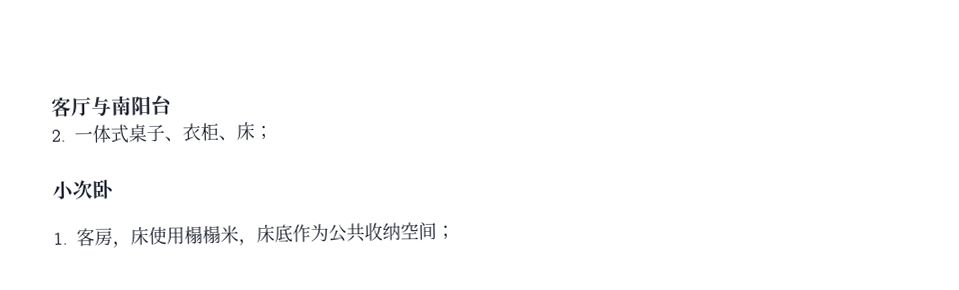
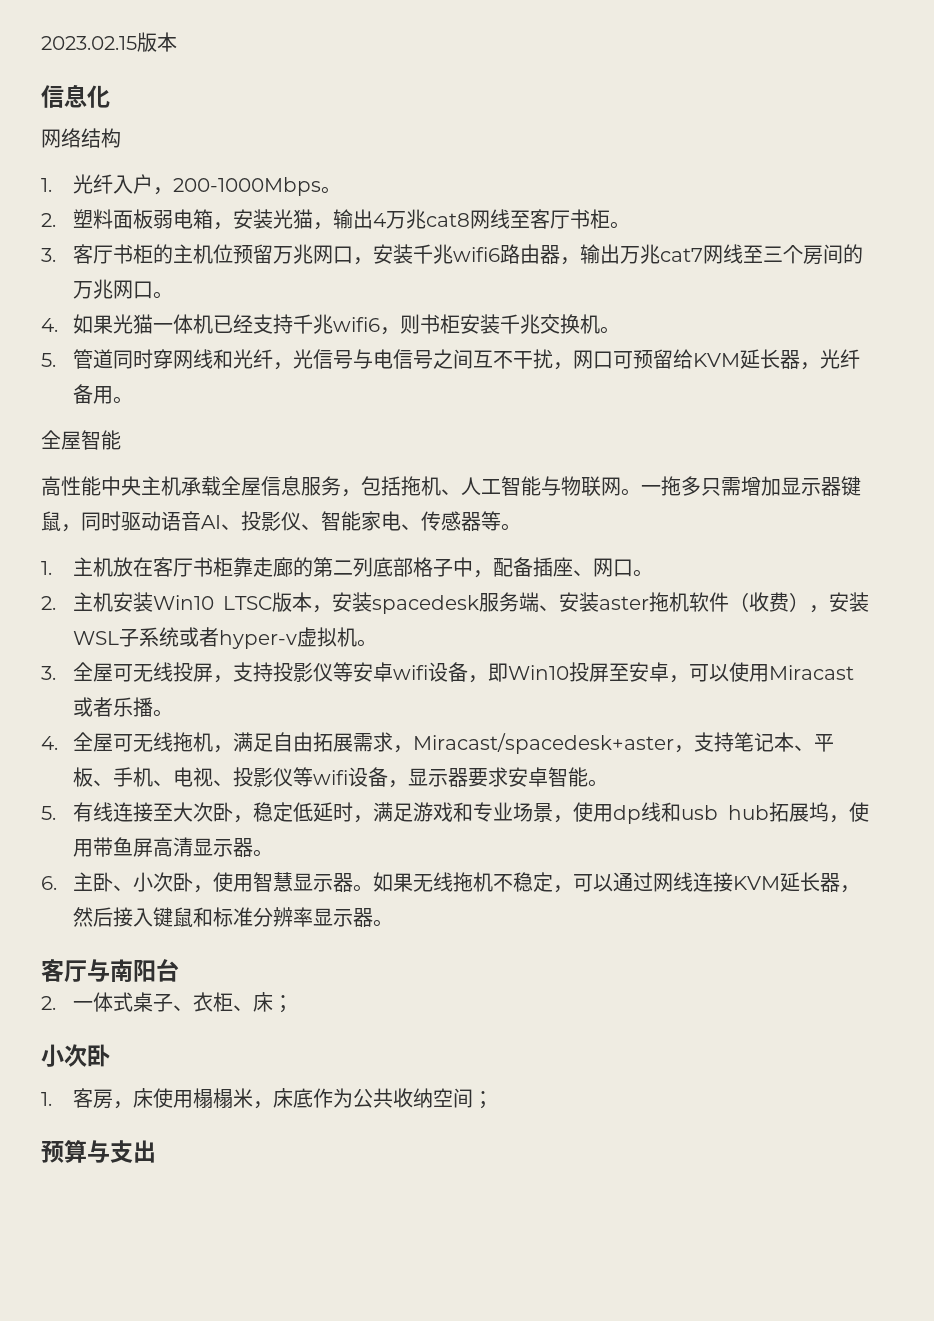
+ 2023.02.15版本
+ 信息化
+ 网络结构
+ 1.光纤入户，200-1000Mbps。
+ 2.塑料面板弱电箱，安装光猫，输出4万兆cat8网线至客厅书柜。
+ 3.客厅书柜的主机位预留万兆网口，安装千兆wifi6路由器，输出万兆cat7网线至三个房间的万兆网口。
+ 4.如果光猫一体机已经支持千兆wifi6，则书柜安装千兆交换机。
+ 5.管道同时穿网线和光纤，光信号与电信号之间互不干扰，网口可预留给KVM延长器，光纤备用。
+ 全屋智能
+ 高性能中央主机承载全屋信息服务，包括拖机、人工智能与物联网。一拖多只需增加显示器键鼠，同时驱动语音AI、投影仪、智能家电、传感器等。
+ 1.主机放在客厅书柜靠走廊的第二列底部格子中，配备插座、网口。
+ 2.主机安装Win10 LTSC版本，安装spacedesk服务端、安装aster拖机软件（收费），安装WSL子系统或者hyper-v虚拟机。
+ 3.全屋可无线投屏，支持投影仪等安卓wifi设备，即Win10投屏至安卓，可以使用Miracast或者乐播。
+ 4.全屋可无线拖机，满足自由拓展需求，Miracast/spacedesk+aster，支持笔记本、平板、手机、电视、投影仪等wifi设备，显示器要求安卓智能。
+ 5.有线连接至大次卧，稳定低延时，满足游戏和专业场景，使用dp线和usb hub拓展坞，使用带鱼屏高清显示器。
+ 6.主卧、小次卧，使用智慧显示器。如果无线拖机不稳定，可以通过网线连接KVM延长器，然后接入键鼠和标准分辨率显示器。
+ 预算与支出

